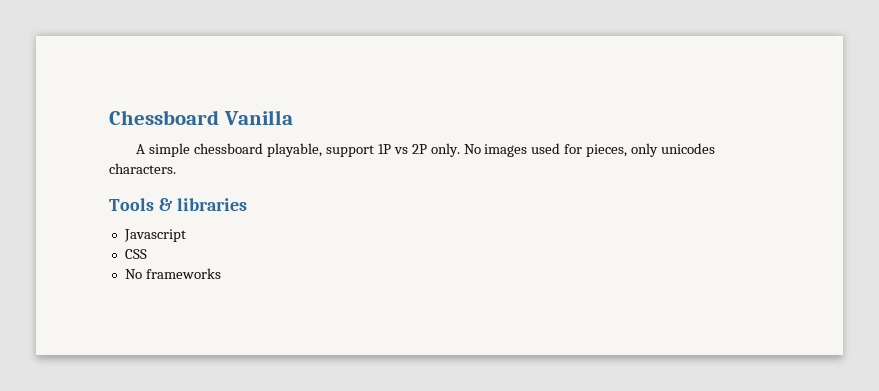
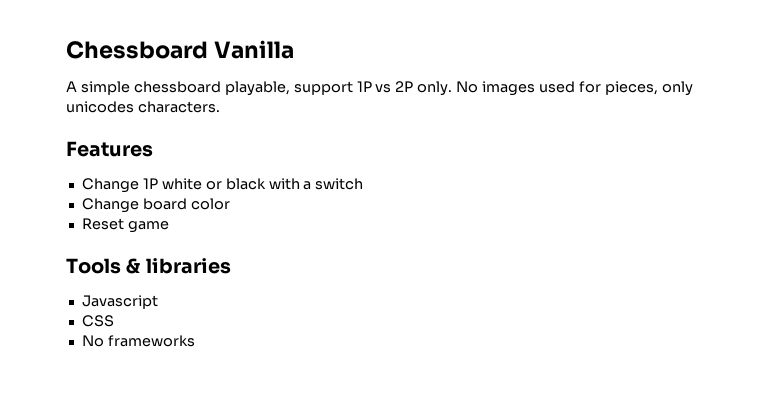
+ Features
+ Change 1P white or black with a switch
+ Change board color
+ Reset game

